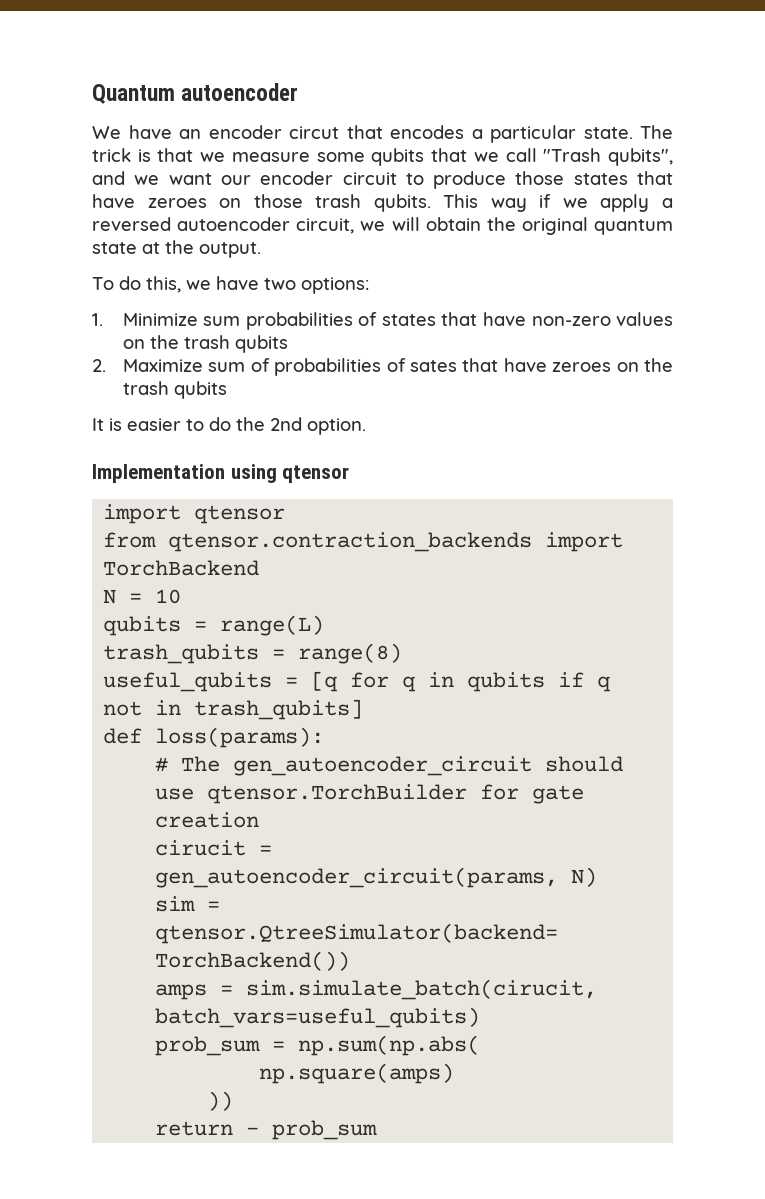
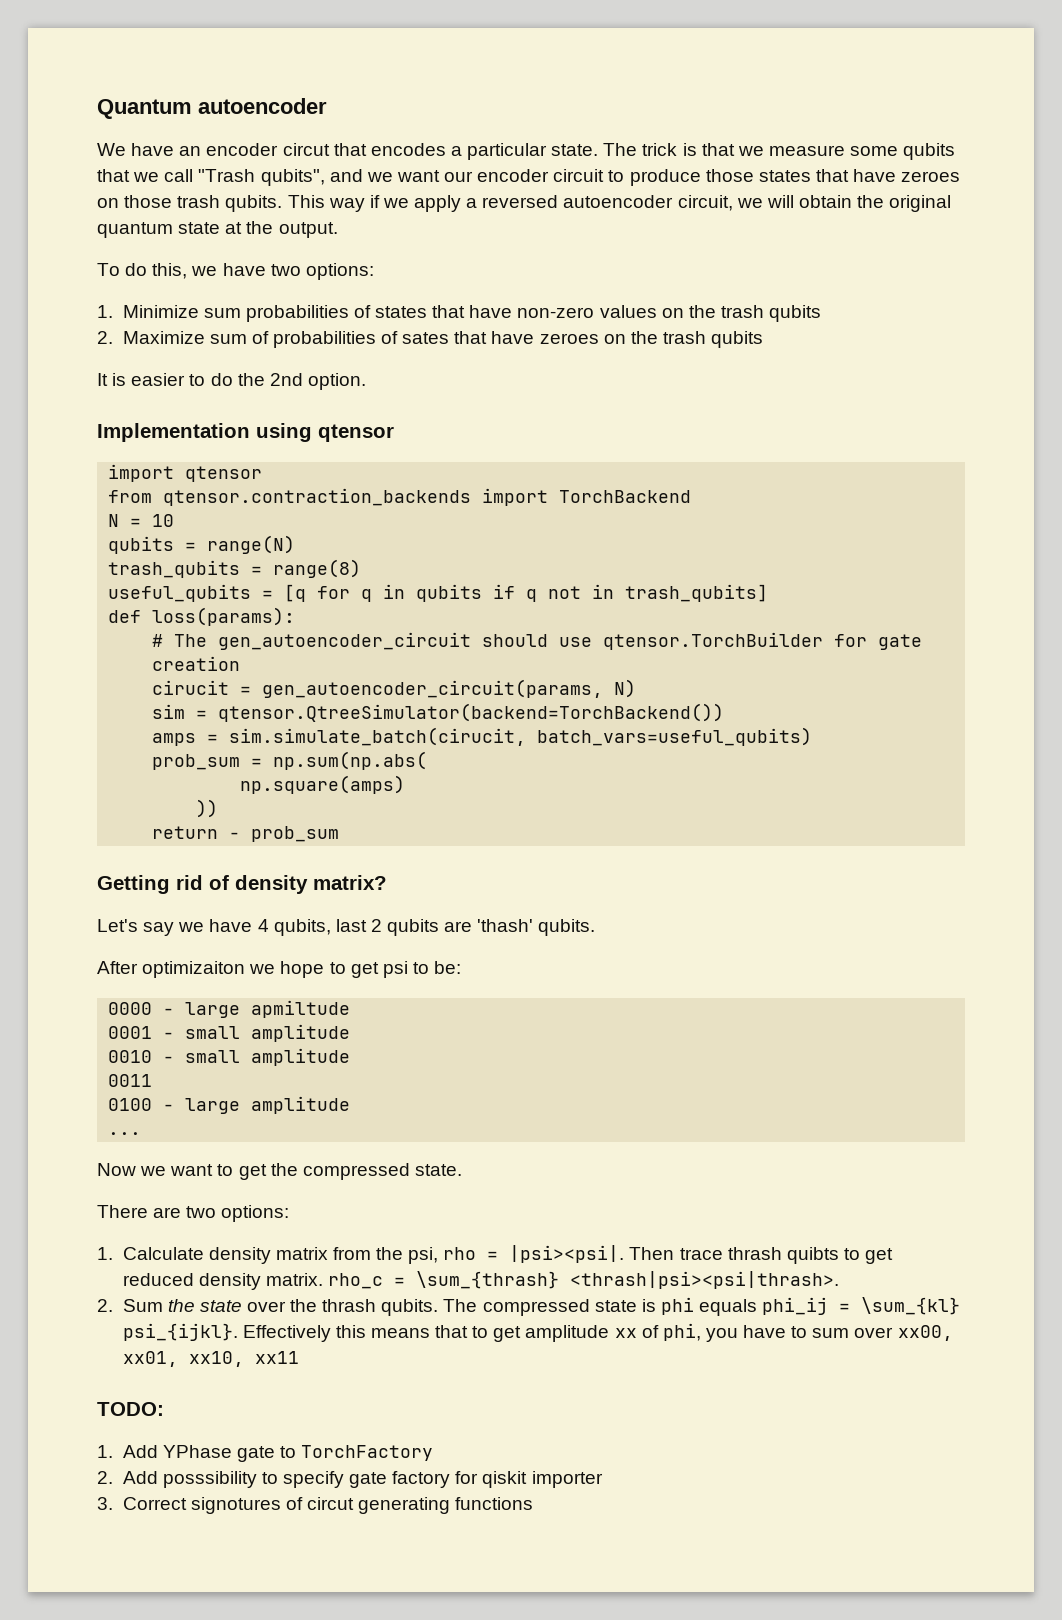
- qubits = range(L)
+ qubits = range(N)
+ Getting rid of density matrix?
+ Let's say we have 4 qubits, last 2 qubits are 'thash' qubits.
+ After optimizaiton we hope to get psi to be:
+ 0000 - large apmiltude
+ 0001 - small amplitude
+ 0010 - small amplitude
+ 0011
+ 0100 - large amplitude
+ ...
+ Now we want to get the compressed state.
+ There are two options:
+ 1. Calculate density matrix from the psi, rho = |psi><psi|. Then trace thrash quibts to get reduced density matrix. rho_c = \sum_{thrash} <thrash|psi><psi|thrash>.
+ 2. Sum the state over the thrash qubits. The compressed state is phi equals phi_ij = \sum_{kl} psi_{ijkl}. Effectively this means that to get amplitude xx of phi, you have to sum over xx00, xx01, xx10, xx11
+ TODO:
+ 1. Add YPhase gate to TorchFactory
+ 2. Add posssibility to specify gate factory for qiskit importer
+ 3. Correct signotures of circut generating functions

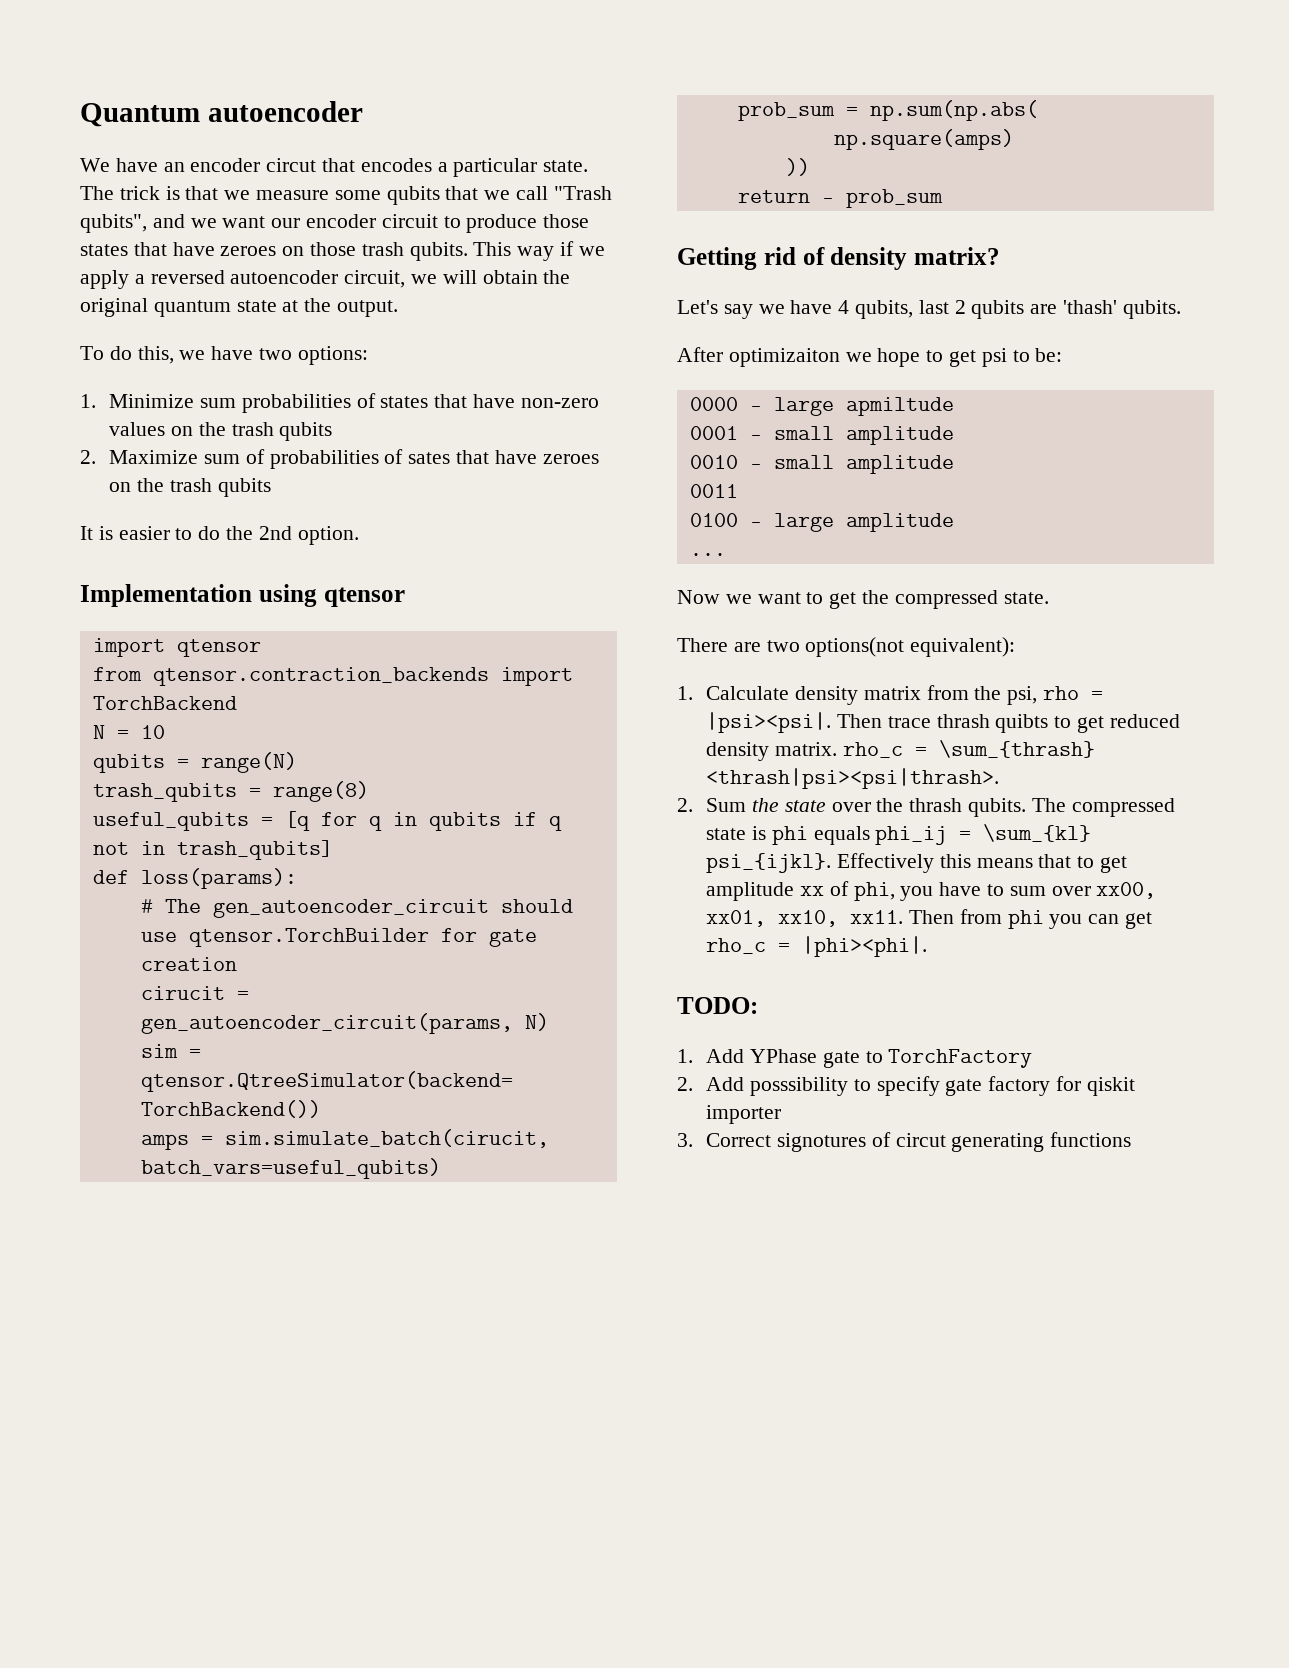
- There are two options:
+ There are two options(not equivalent):
- Effectively this means that to get amplitude xx of phi, you have to sum over xx00, xx01, xx10, xx11
+ Effectively this means that to get amplitude xx of phi, you have to sum over xx00, xx01, xx10, xx11. Then from phi you can get rho_c = |phi><phi|.

